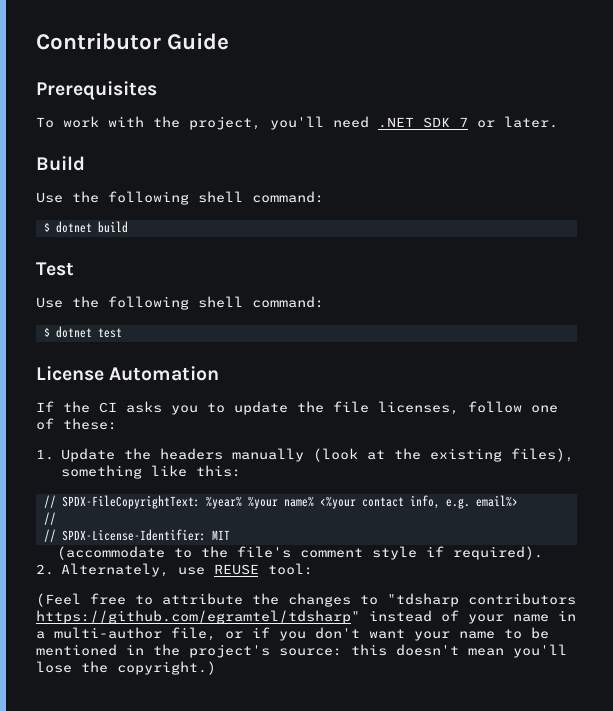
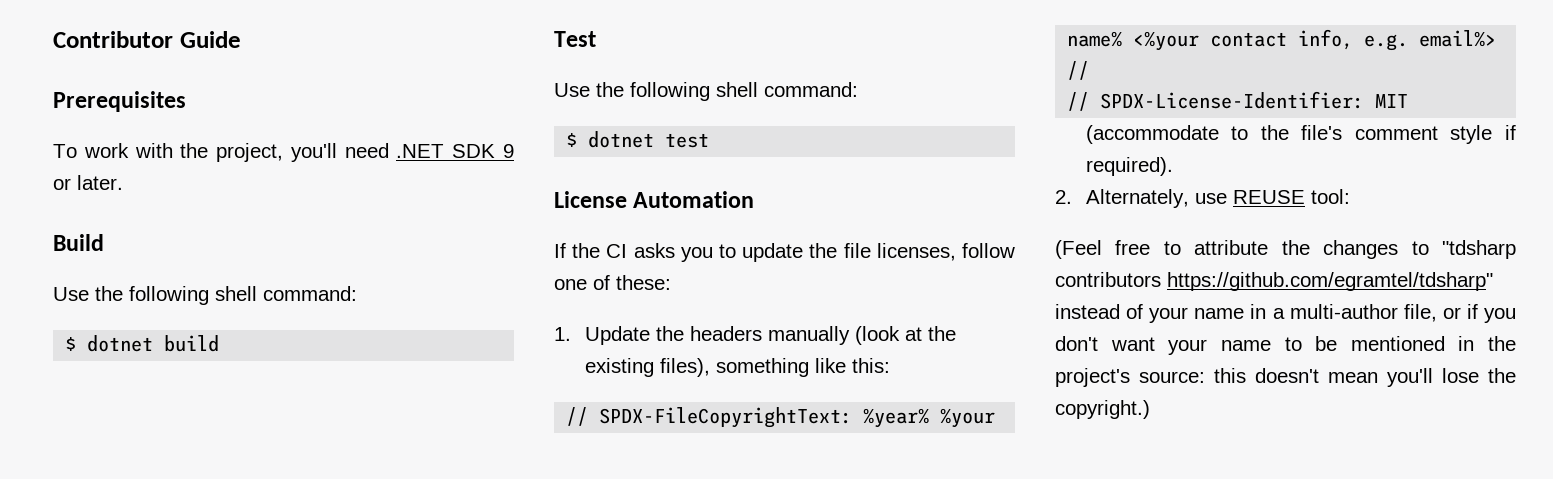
- To work with the project, you'll need .NET SDK 7 or later.
+ To work with the project, you'll need .NET SDK 9 or later.

